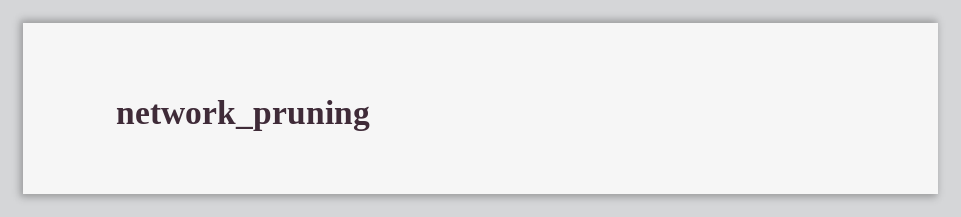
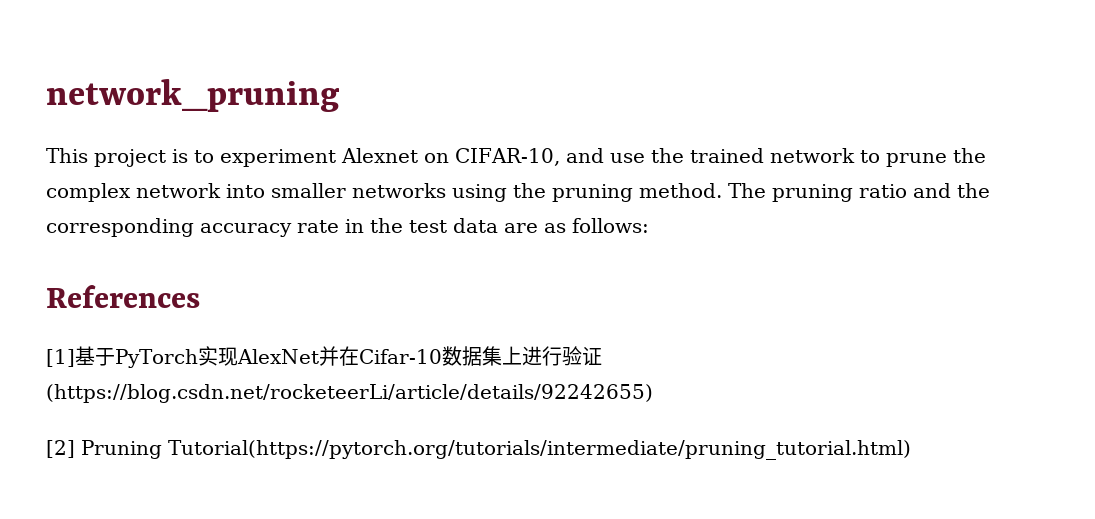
+ This project is to experiment Alexnet on CIFAR-10, and use the trained network to prune the complex network into smaller networks using the pruning method. The pruning ratio and the corresponding accuracy rate in the test data are as follows:
+ References
+ [1]基于PyTorch实现AlexNet并在Cifar-10数据集上进行验证(https://blog.csdn.net/rocketeerLi/article/details/92242655)
+ [2] Pruning Tutorial(https://pytorch.org/tutorials/intermediate/pruning_tutorial.html)

